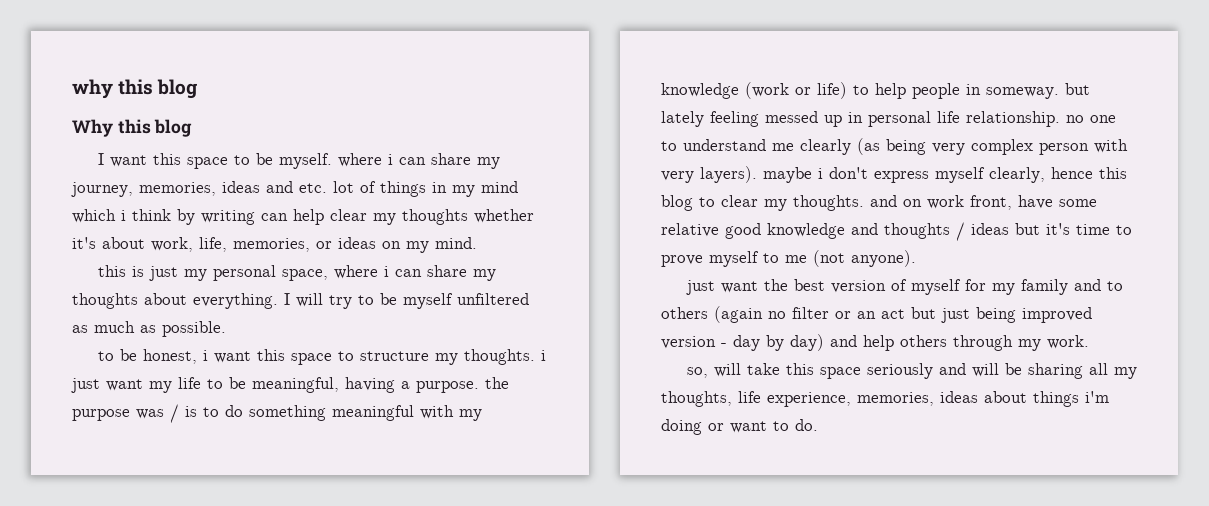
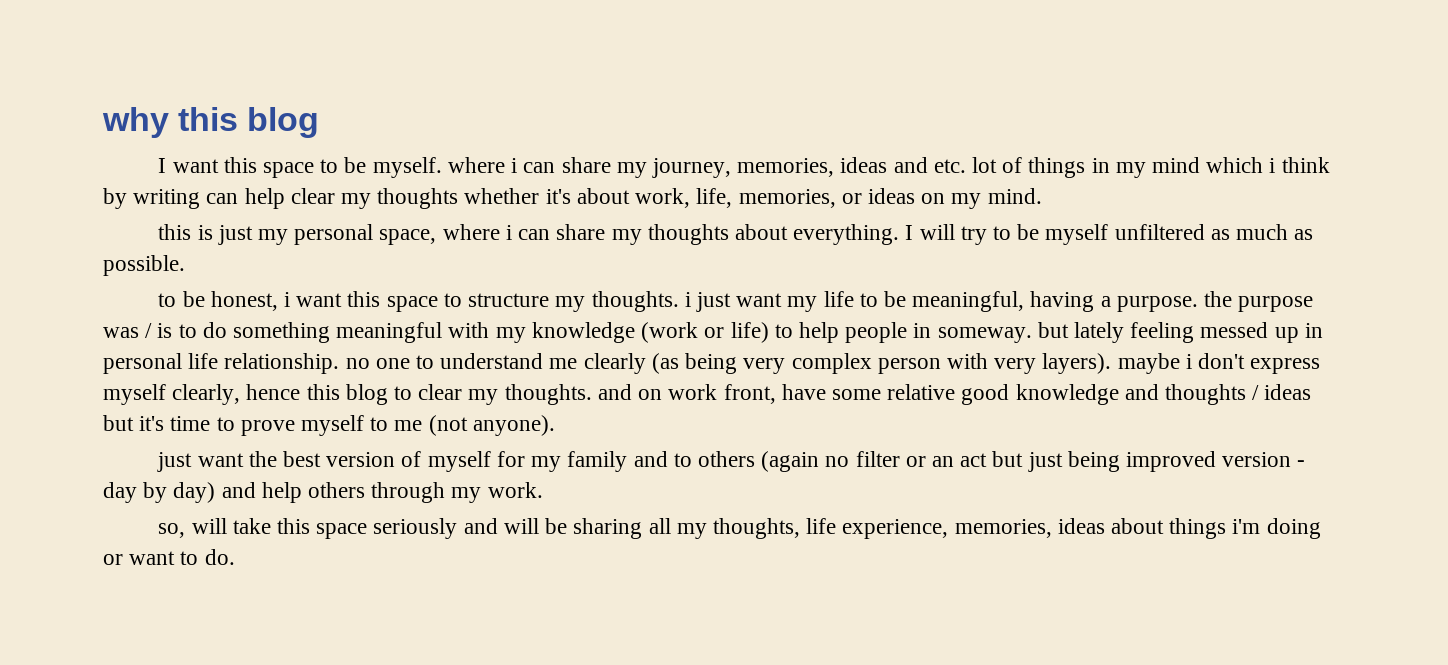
- Why this blog

